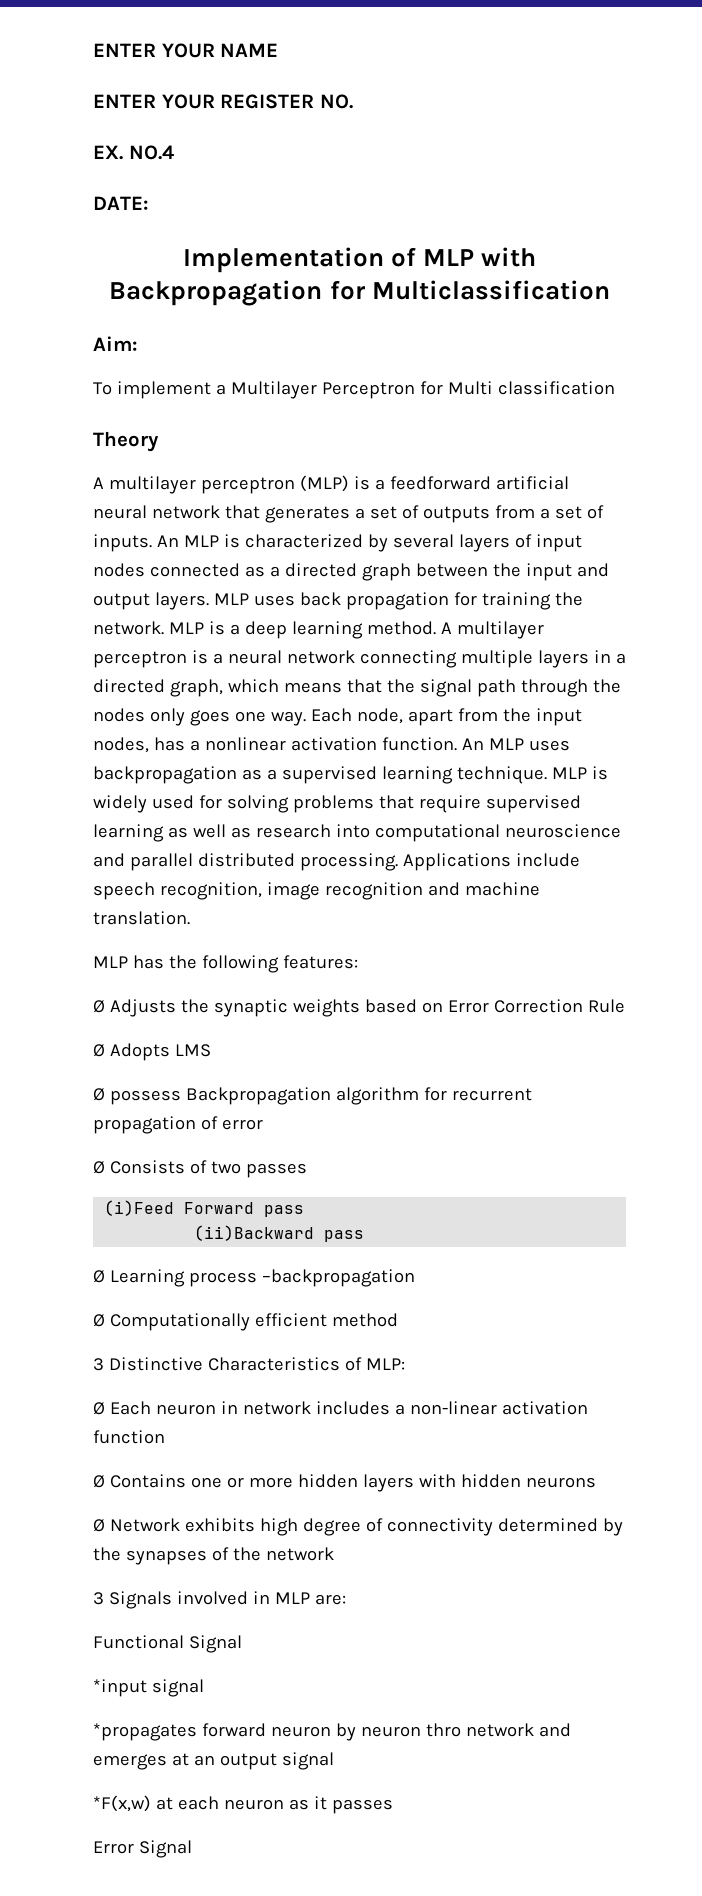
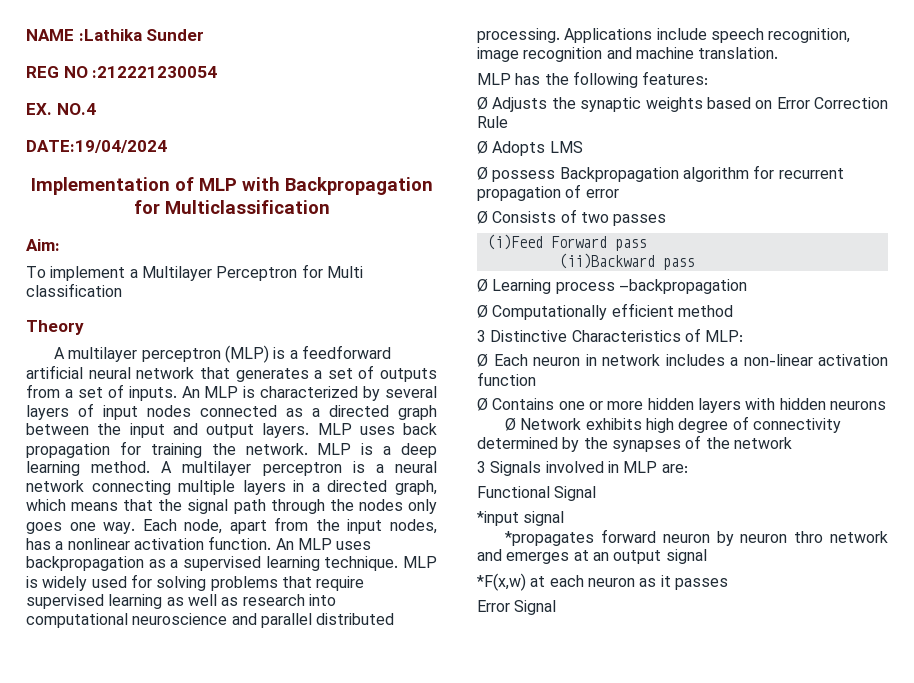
- ENTER YOUR NAME
- ENTER YOUR REGISTER NO.
+ NAME :Lathika Sunder
+ REG NO :212221230054
- DATE:
+ DATE:19/04/2024

